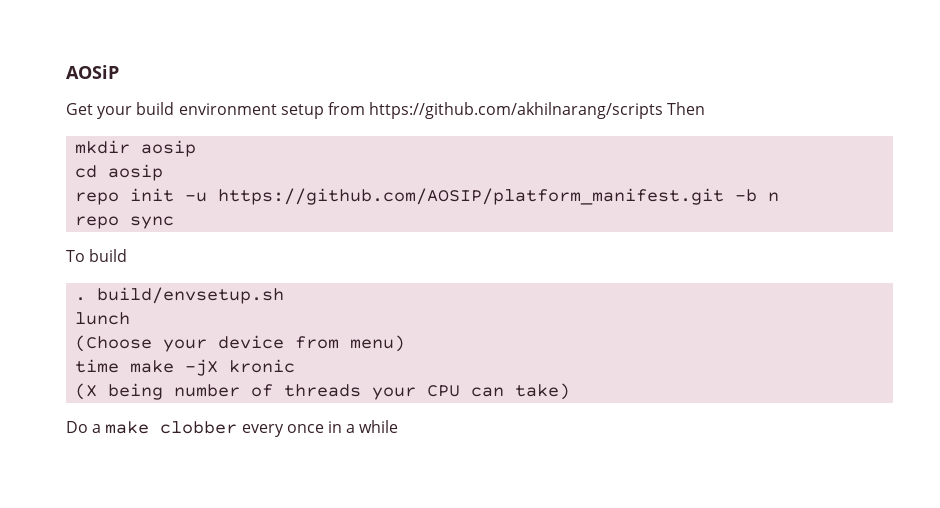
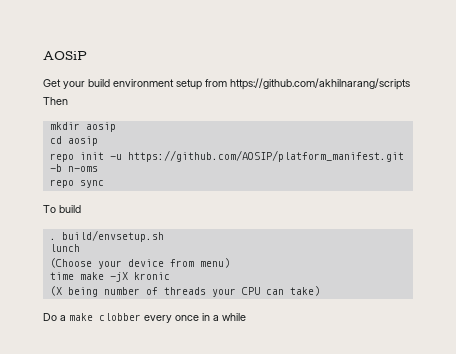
- repo init -u https://github.com/AOSIP/platform_manifest.git -b n
+ repo init -u https://github.com/AOSIP/platform_manifest.git -b n-oms

